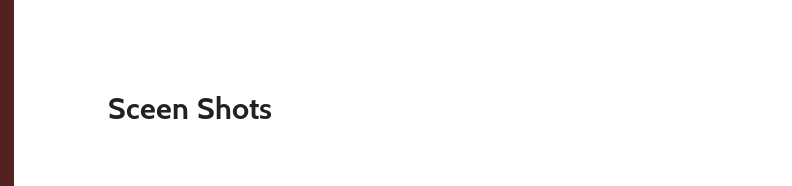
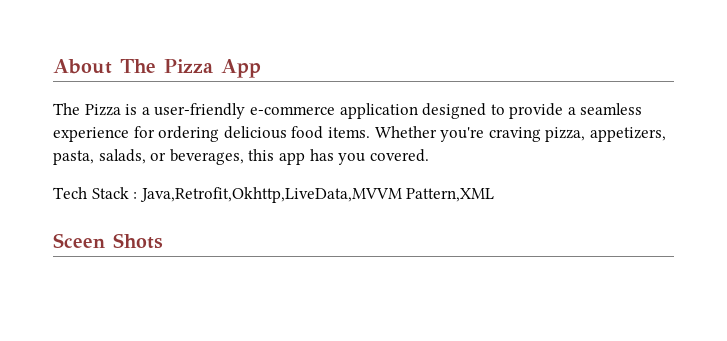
+ About The Pizza App
+ The Pizza is a user-friendly e-commerce application designed to provide a seamless experience for ordering delicious food items. Whether you're craving pizza, appetizers, pasta, salads, or beverages, this app has you covered.
+ Tech Stack : Java,Retrofit,Okhttp,LiveData,MVVM Pattern,XML

